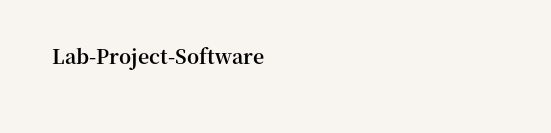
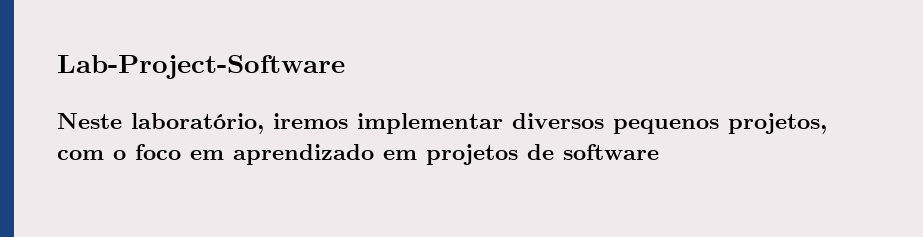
+ Neste laboratório, iremos implementar diversos pequenos projetos, com o foco em aprendizado em projetos de software

